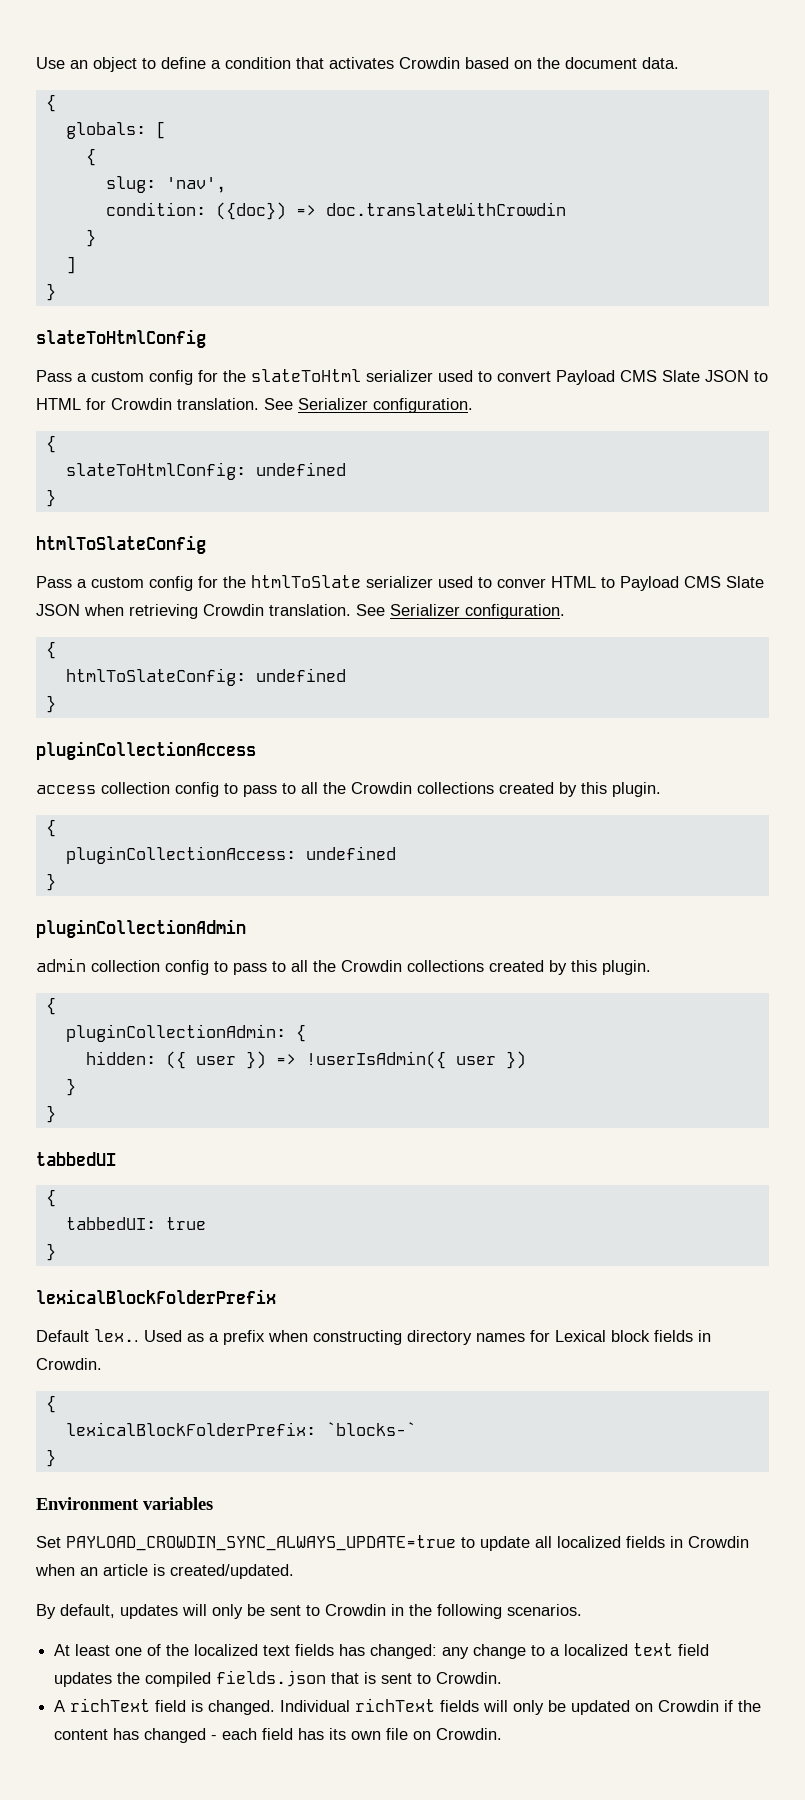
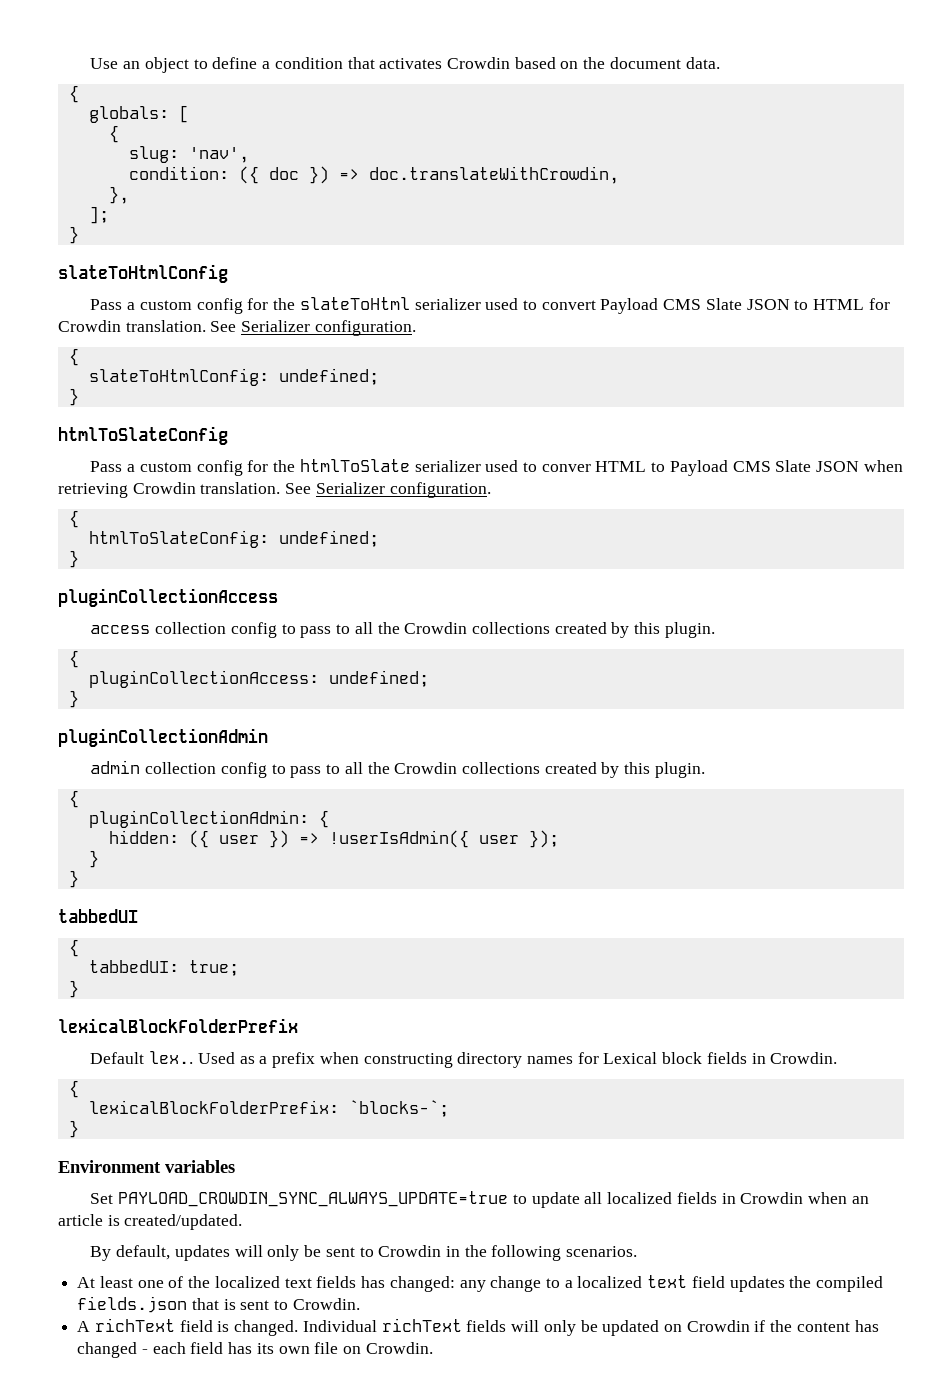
- condition: ({doc}) => doc.translateWithCrowdin
- }
- ]
+ condition: ({ doc }) => doc.translateWithCrowdin,
+ },
+ ];
- slateToHtmlConfig: undefined
+ slateToHtmlConfig: undefined;
- htmlToSlateConfig: undefined
+ htmlToSlateConfig: undefined;
- pluginCollectionAccess: undefined
+ pluginCollectionAccess: undefined;
- hidden: ({ user }) => !userIsAdmin({ user })
+ hidden: ({ user }) => !userIsAdmin({ user });
- tabbedUI: true
+ tabbedUI: true;
- lexicalBlockFolderPrefix: `blocks-`
+ lexicalBlockFolderPrefix: `blocks-`;

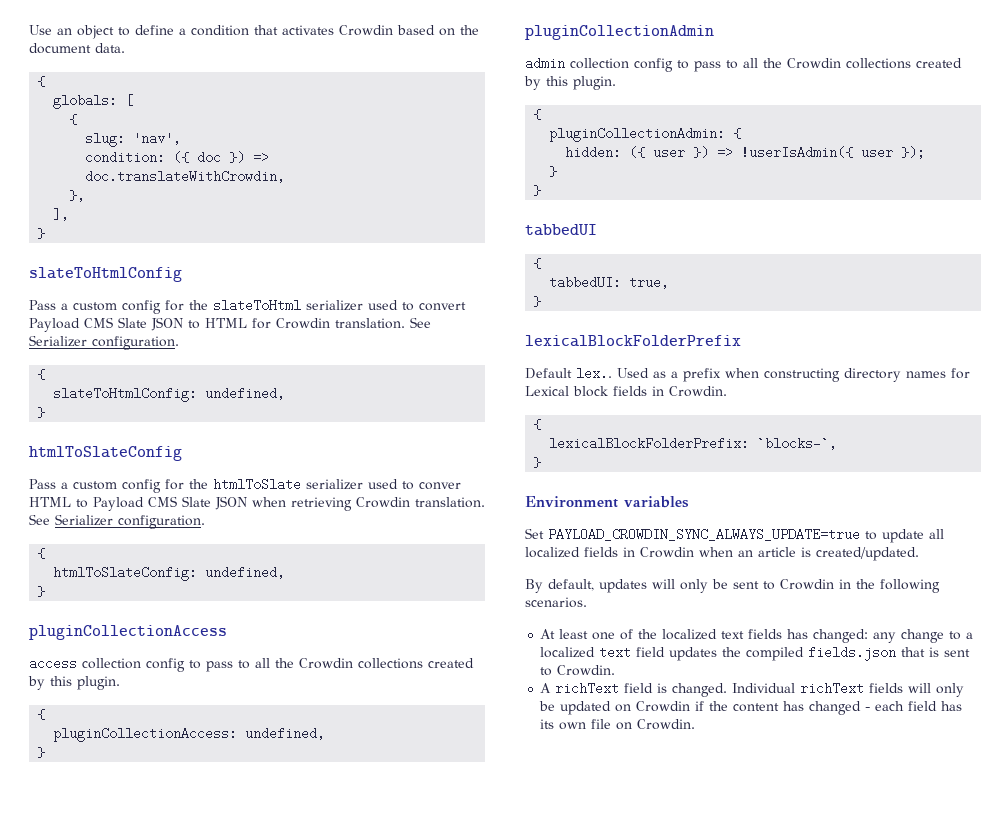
- ];
+ ],
- slateToHtmlConfig: undefined;
+ slateToHtmlConfig: undefined,
- htmlToSlateConfig: undefined;
+ htmlToSlateConfig: undefined,
- pluginCollectionAccess: undefined;
+ pluginCollectionAccess: undefined,
- tabbedUI: true;
+ tabbedUI: true,
- lexicalBlockFolderPrefix: `blocks-`;
+ lexicalBlockFolderPrefix: `blocks-`,

